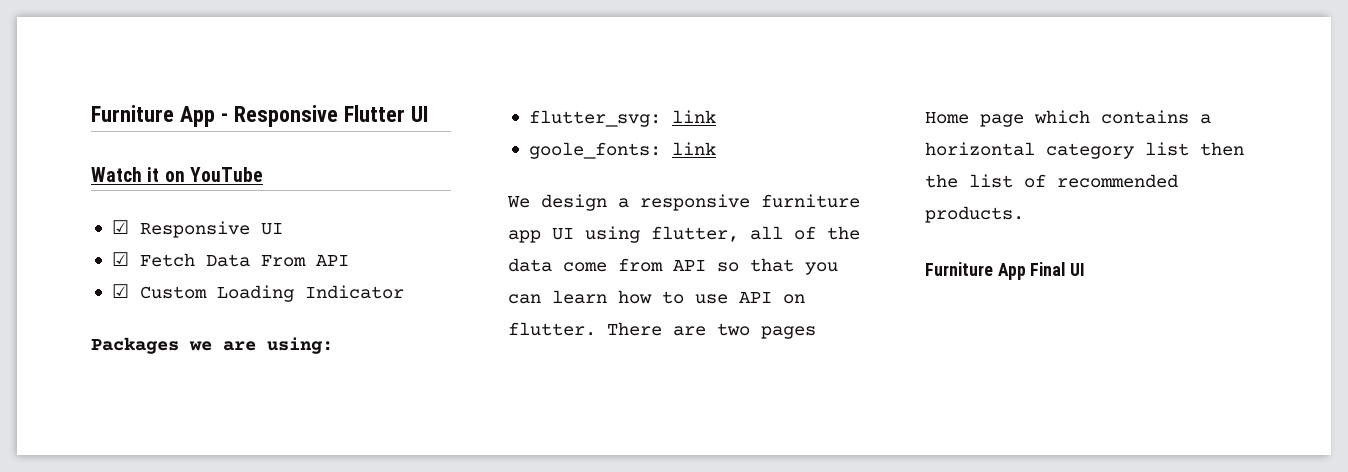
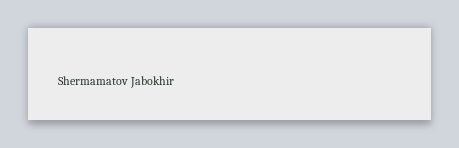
- Furniture App - Responsive Flutter UI
- Watch it on YouTube
- ☑ Responsive UI
- ☑ Fetch Data From API
- ☑ Custom Loading Indicator
- Packages we are using:
- flutter_svg: link
- goole_fonts: link
- We design a responsive furniture app UI using flutter, all of the data come from API so that you can learn how to use API on flutter. There are two pages Home page which contains a horizontal category list then the list of recommended products.
- Furniture App Final UI
+ Shermamatov Jabokhir

